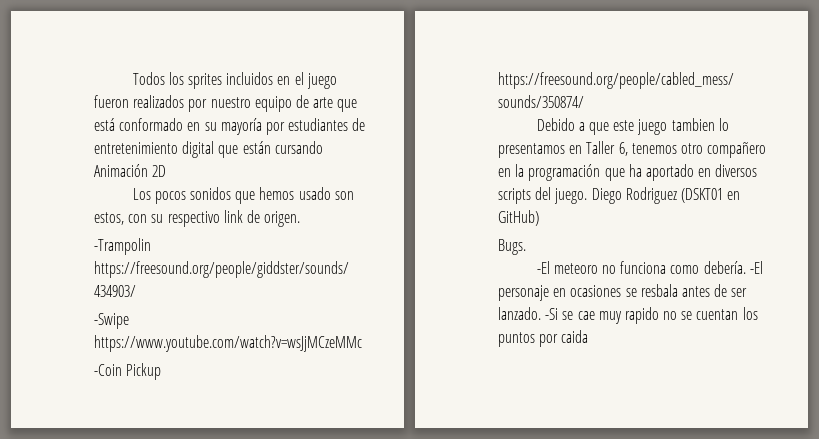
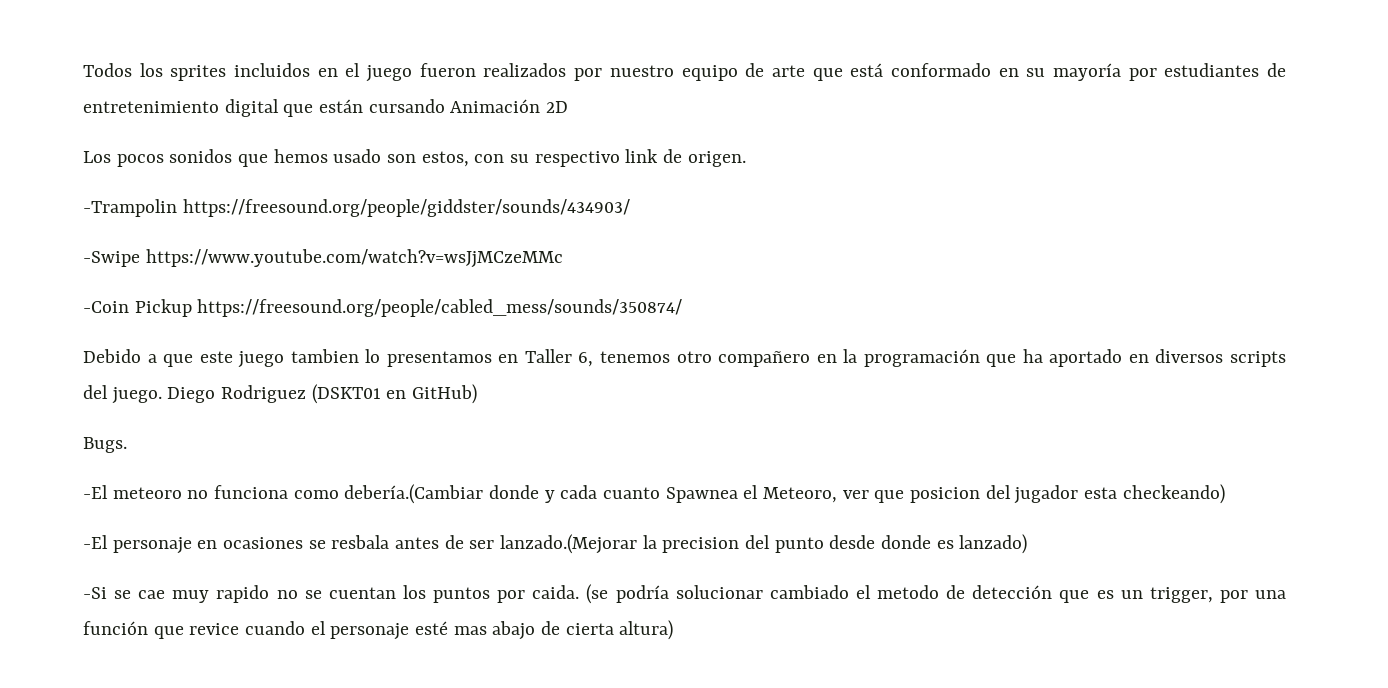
- -El meteoro no funciona como debería. -El personaje en ocasiones se resbala antes de ser lanzado. -Si se cae muy rapido no se cuentan los puntos por caida
+ -El meteoro no funciona como debería.(Cambiar donde y cada cuanto Spawnea el Meteoro, ver que posicion del jugador esta checkeando)
+ -El personaje en ocasiones se resbala antes de ser lanzado.(Mejorar la precision del punto desde donde es lanzado)
+ -Si se cae muy rapido no se cuentan los puntos por caida. (se podría solucionar cambiado el metodo de detección que es un trigger, por una función que revice cuando el personaje esté mas abajo de cierta altura)

